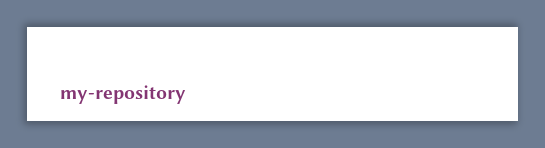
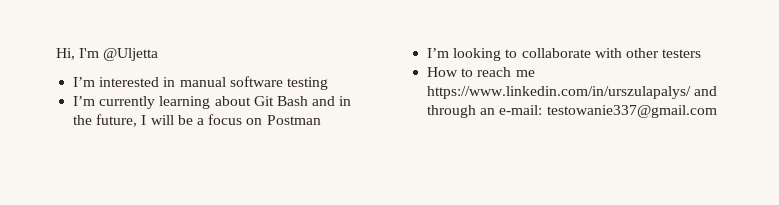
- my-repository
+ Hi, I'm @Uljetta
+ I’m interested in manual software testing
+ I’m currently learning about Git Bash and in the future, I will be a focus on Postman
+ I’m looking to collaborate with other testers
+ How to reach me https://www.linkedin.com/in/urszulapalys/ and through an e-mail: testowanie337@gmail.com

